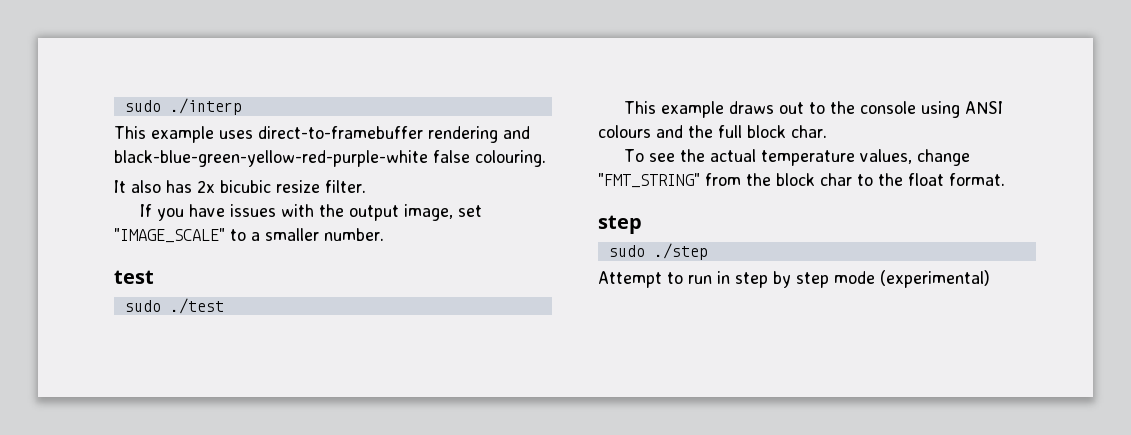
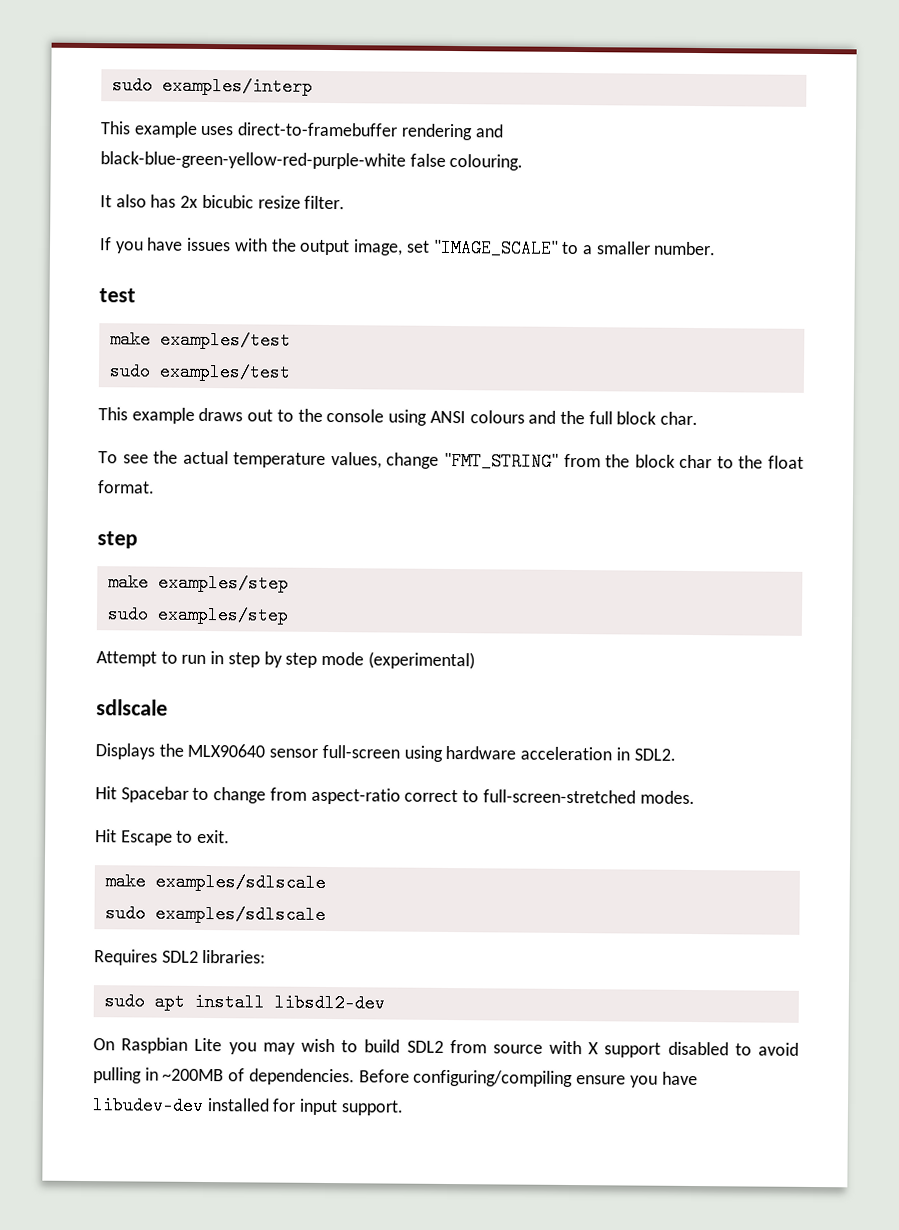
- sudo ./interp
+ sudo examples/interp
- sudo ./test
+ make examples/test
+ sudo examples/test
- sudo ./step
+ make examples/step
+ sudo examples/step
+ sdlscale
+ Displays the MLX90640 sensor full-screen using hardware acceleration in SDL2.
+ Hit Spacebar to change from aspect-ratio correct to full-screen-stretched modes.
+ Hit Escape to exit.
+ make examples/sdlscale
+ sudo examples/sdlscale
+ Requires SDL2 libraries:
+ sudo apt install libsdl2-dev
+ On Raspbian Lite you may wish to build SDL2 from source with X support disabled to avoid pulling in ~200MB of dependencies. Before configuring/compiling ensure you have libudev-dev installed for input support.

